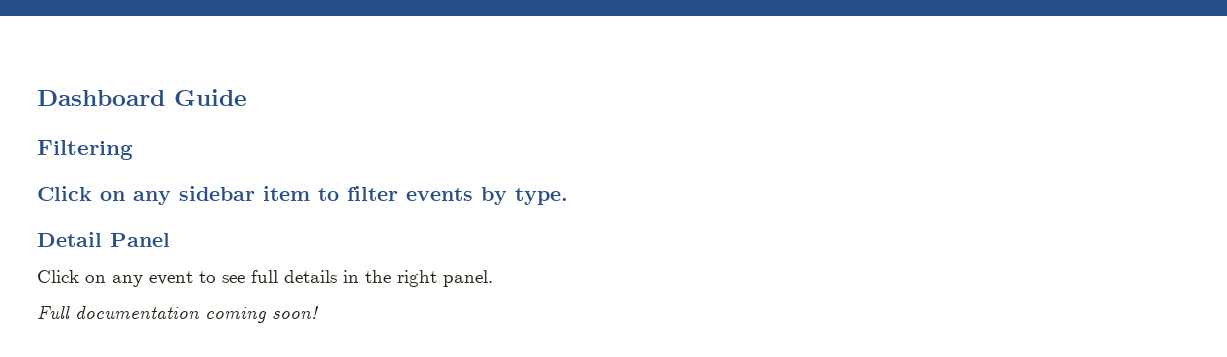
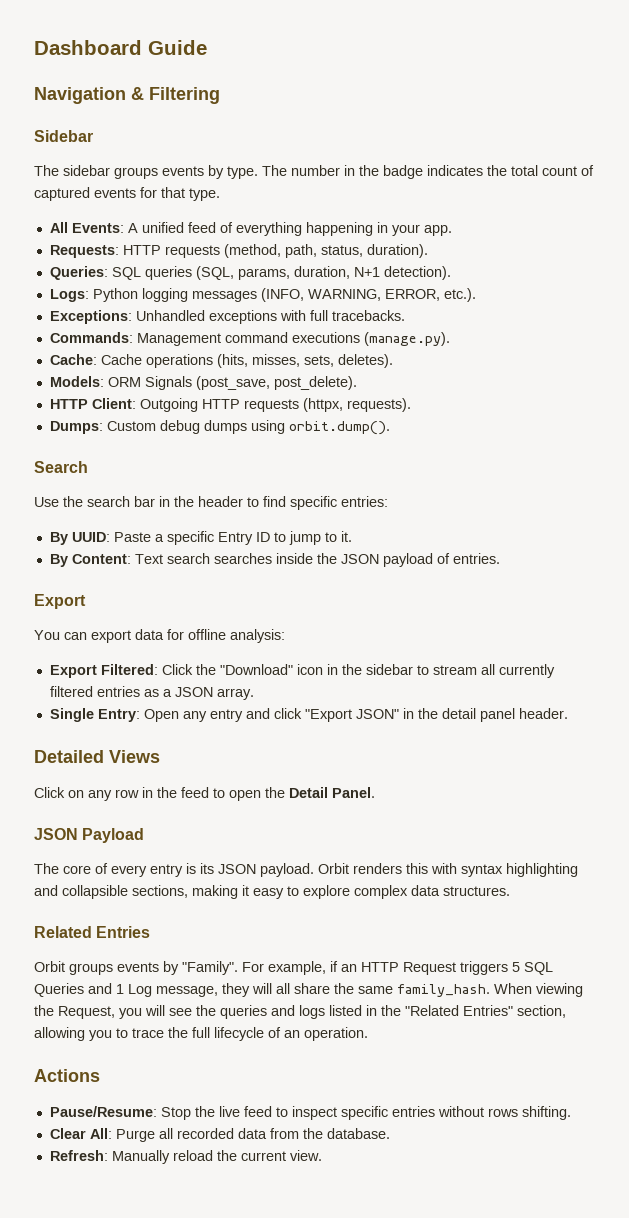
- Filtering
+ Navigation & Filtering
- Click on any sidebar item to filter events by type.
- Detail Panel
- Click on any event to see full details in the right panel.
- Full documentation coming soon!
+ Sidebar
+ The sidebar groups events by type. The number in the badge indicates the total count of captured events for that type.
+ All Events: A unified feed of everything happening in your app.
+ Requests: HTTP requests (method, path, status, duration).
+ Queries: SQL queries (SQL, params, duration, N+1 detection).
+ Logs: Python logging messages (INFO, WARNING, ERROR, etc.).
+ Exceptions: Unhandled exceptions with full tracebacks.
+ Commands: Management command executions (manage.py).
+ Cache: Cache operations (hits, misses, sets, deletes).
+ Models: ORM Signals (post_save, post_delete).
+ HTTP Client: Outgoing HTTP requests (httpx, requests).
+ Dumps: Custom debug dumps using orbit.dump().
+ Search
+ Use the search bar in the header to find specific entries:
+ By UUID: Paste a specific Entry ID to jump to it.
+ By Content: Text search searches inside the JSON payload of entries.
+ Export
+ You can export data for offline analysis:
+ Export Filtered: Click the "Download" icon in the sidebar to stream all currently filtered entries as a JSON array.
+ Single Entry: Open any entry and click "Export JSON" in the detail panel header.
+ Detailed Views
+ Click on any row in the feed to open the Detail Panel.
+ JSON Payload
+ The core of every entry is its JSON payload. Orbit renders this with syntax highlighting and collapsible sections, making it easy to explore complex data structures.
+ Related Entries
+ Orbit groups events by "Family". For example, if an HTTP Request triggers 5 SQL Queries and 1 Log message, they will all share the same family_hash. When viewing the Request, you will see the queries and logs listed in the "Related Entries" section, allowing you to trace the full lifecycle of an operation.
+ Actions
+ Pause/Resume: Stop the live feed to inspect specific entries without rows shifting.
+ Clear All: Purge all recorded data from the database.
+ Refresh: Manually reload the current view.

